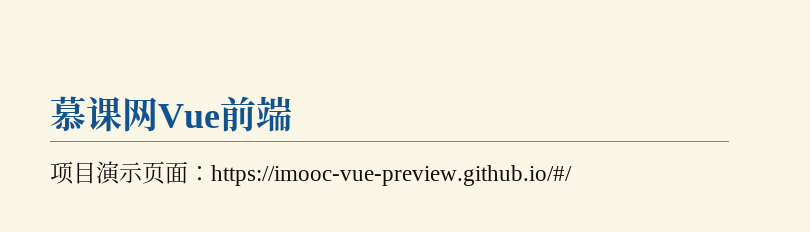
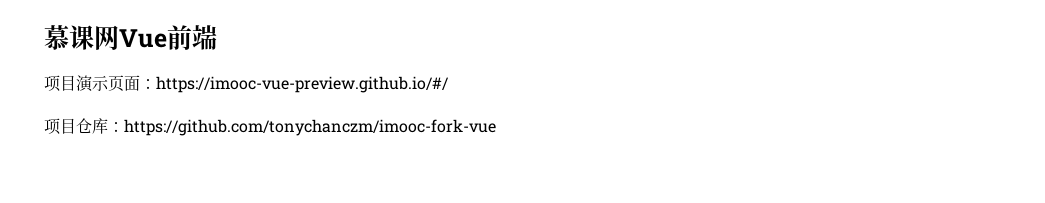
+ 项目仓库：https://github.com/tonychanczm/imooc-fork-vue

